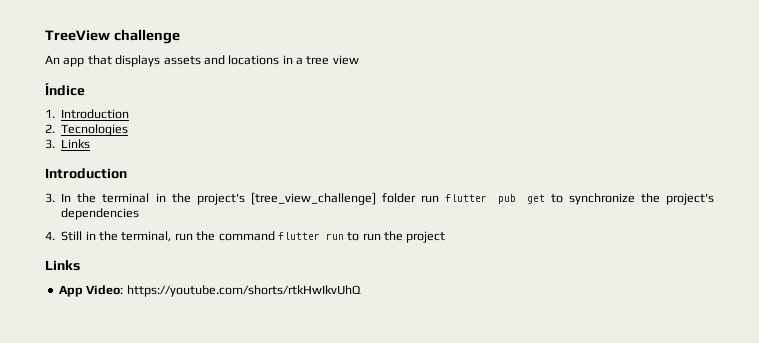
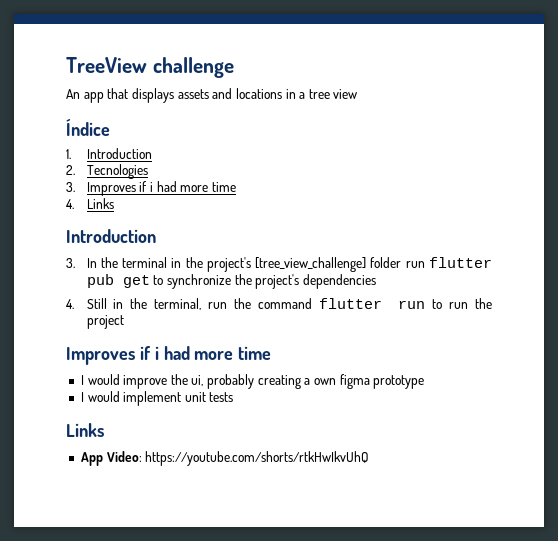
- 3. Links
+ 3. Improves if i had more time
+ 4. Links
  4. Still in the terminal, run the command flutter run to run the project
+ Improves if i had more time
+ I would improve the ui, probably creating a own figma prototype
+ I would implement unit tests

